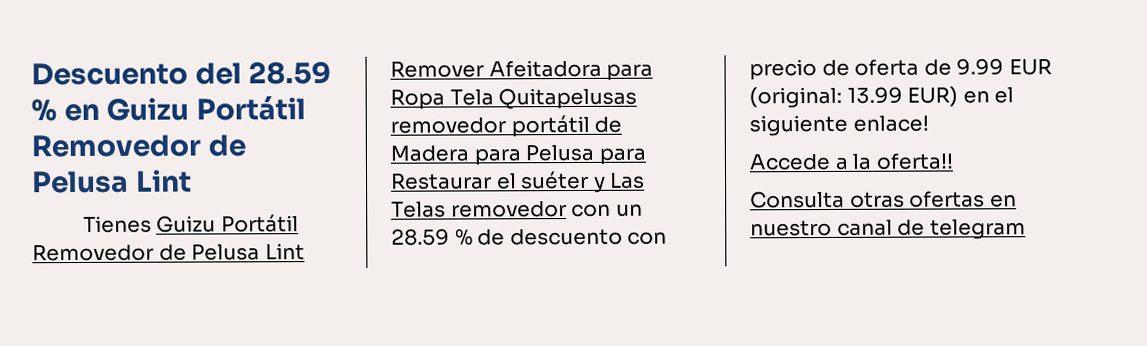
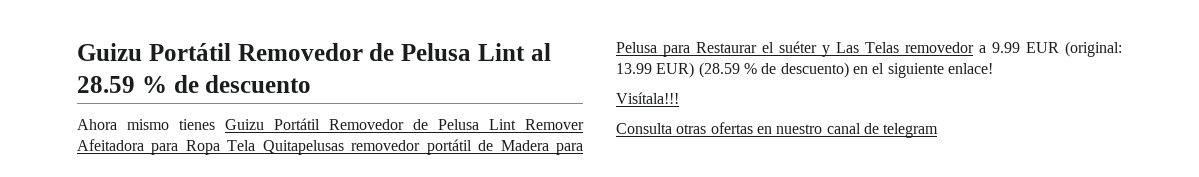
- Descuento del 28.59 % en Guizu Portátil Removedor de Pelusa Lint
- Tienes Guizu Portátil Removedor de Pelusa Lint Remover Afeitadora para Ropa Tela Quitapelusas removedor portátil de Madera para Pelusa para Restaurar el suéter y Las Telas removedor con un 28.59 % de descuento con precio de oferta de 9.99 EUR (original: 13.99 EUR) en el siguiente enlace!
+ Guizu Portátil Removedor de Pelusa Lint al 28.59 % de descuento
+ Ahora mismo tienes Guizu Portátil Removedor de Pelusa Lint Remover Afeitadora para Ropa Tela Quitapelusas removedor portátil de Madera para Pelusa para Restaurar el suéter y Las Telas removedor a 9.99 EUR (original: 13.99 EUR) (28.59 % de descuento) en el siguiente enlace!
- Accede a la oferta!!
+ Visítala!!!

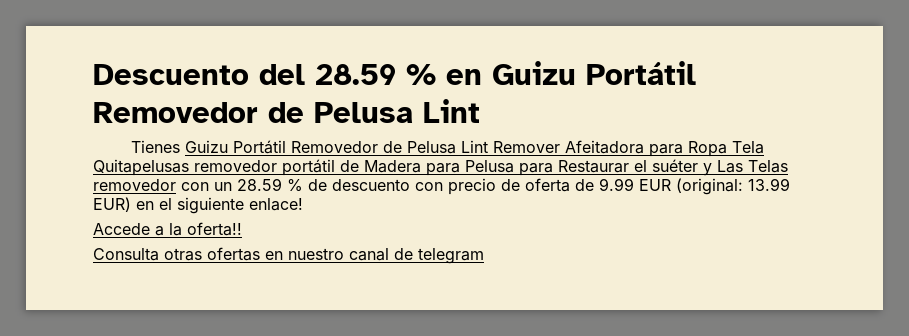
- Guizu Portátil Removedor de Pelusa Lint al 28.59 % de descuento
- Ahora mismo tienes Guizu Portátil Removedor de Pelusa Lint Remover Afeitadora para Ropa Tela Quitapelusas removedor portátil de Madera para Pelusa para Restaurar el suéter y Las Telas removedor a 9.99 EUR (original: 13.99 EUR) (28.59 % de descuento) en el siguiente enlace!
+ Descuento del 28.59 % en Guizu Portátil Removedor de Pelusa Lint
+ Tienes Guizu Portátil Removedor de Pelusa Lint Remover Afeitadora para Ropa Tela Quitapelusas removedor portátil de Madera para Pelusa para Restaurar el suéter y Las Telas removedor con un 28.59 % de descuento con precio de oferta de 9.99 EUR (original: 13.99 EUR) en el siguiente enlace!
- Visítala!!!
+ Accede a la oferta!!

